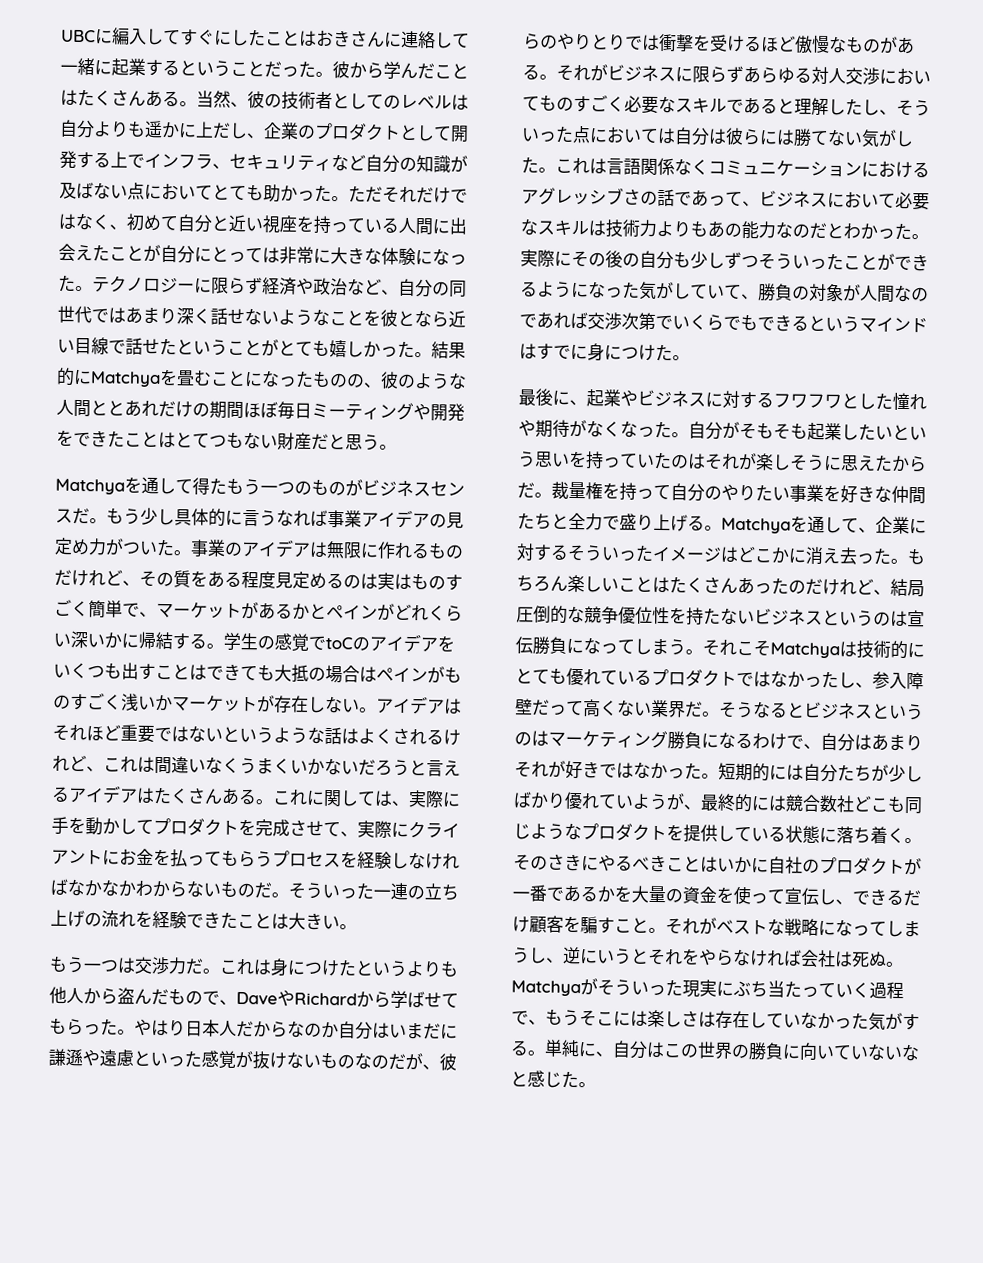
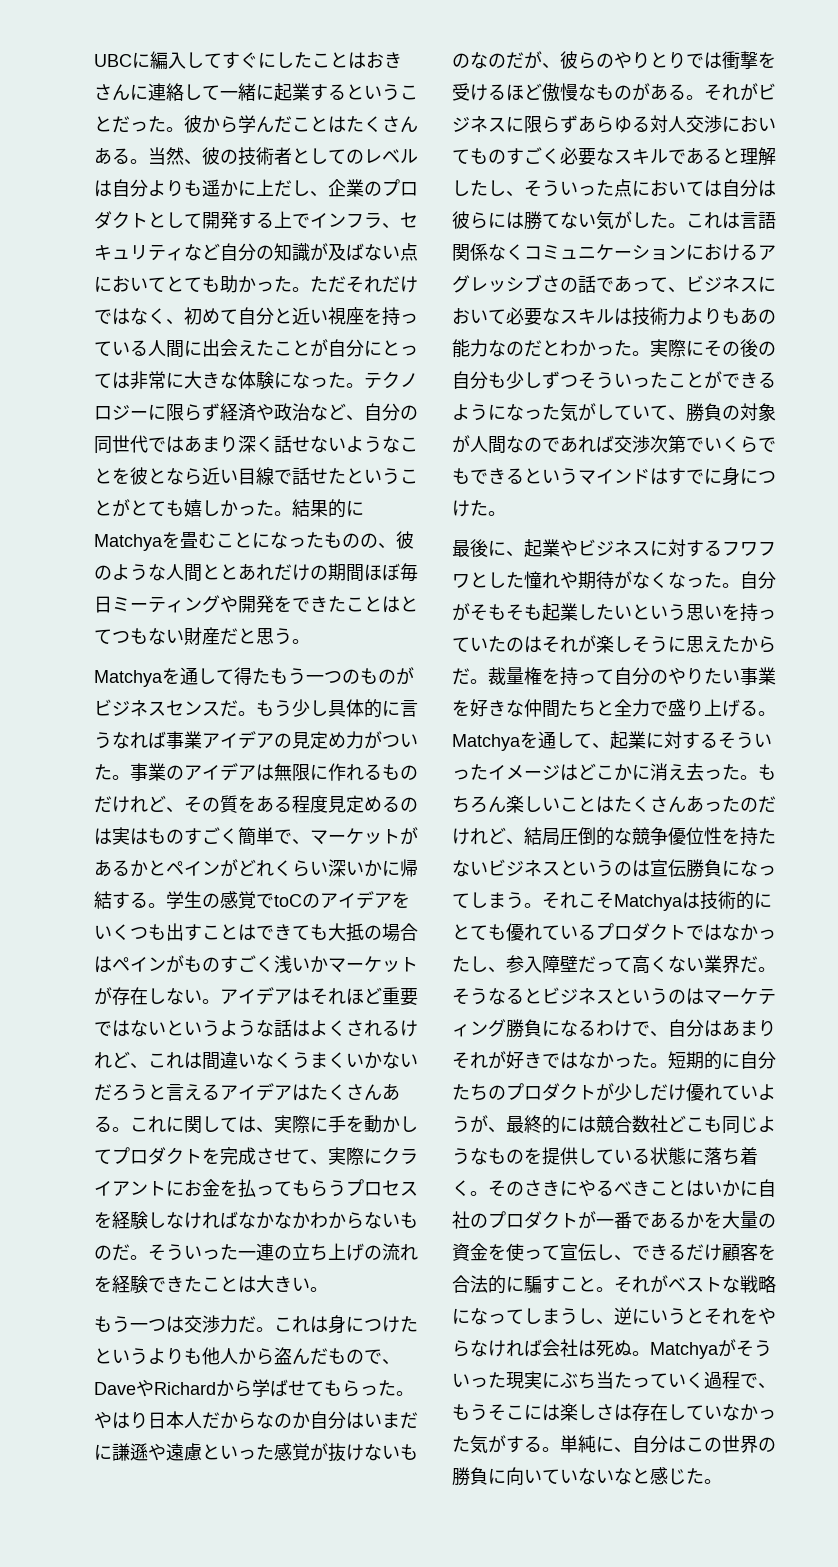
- Matchyaを通して、企業に対するそういったイメージはどこかに消え去った。
+ Matchyaを通して、起業に対するそういったイメージはどこかに消え去った。
- 短期的には自分たちが少しばかり優れていようが、最終的には競合数社どこも同じようなプロダクトを提供している状態に落ち着く。
+ 短期的に自分たちのプロダクトが少しだけ優れていようが、最終的には競合数社どこも同じようなものを提供している状態に落ち着く。
- そのさきにやるべきことはいかに自社のプロダクトが一番であるかを大量の資金を使って宣伝し、できるだけ顧客を騙すこと。
+ そのさきにやるべきことはいかに自社のプロダクトが一番であるかを大量の資金を使って宣伝し、できるだけ顧客を合法的に騙すこと。

